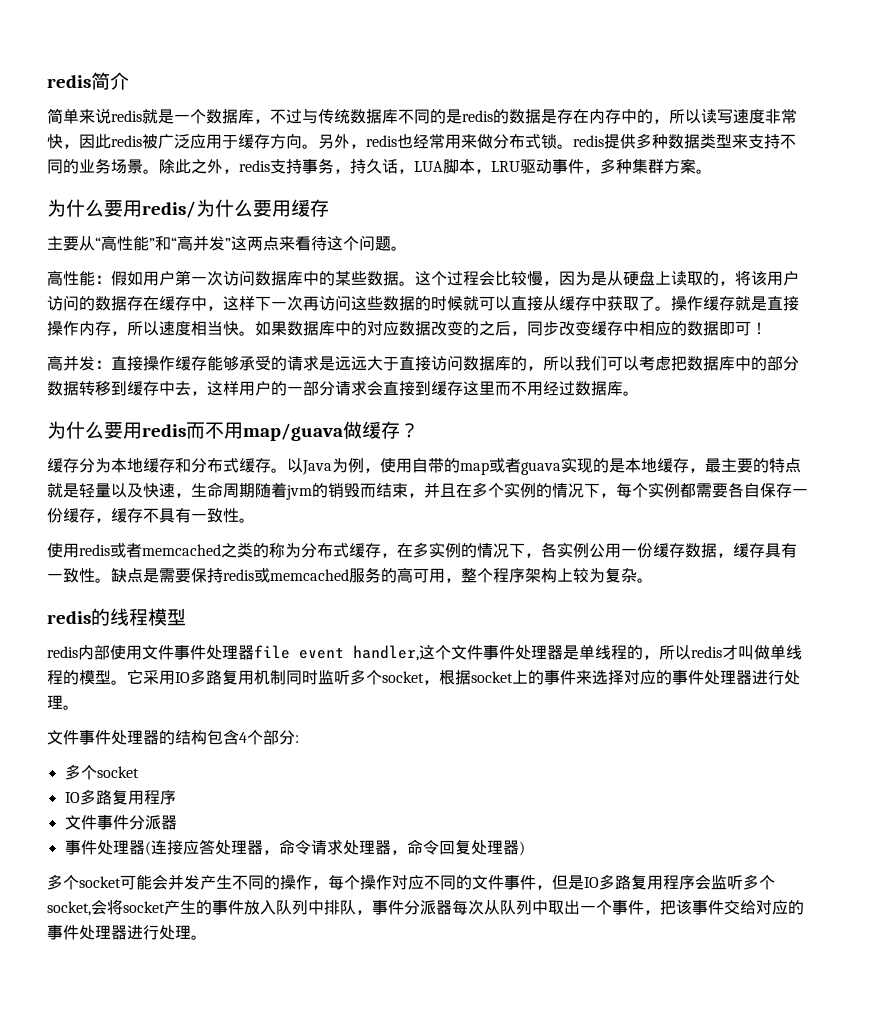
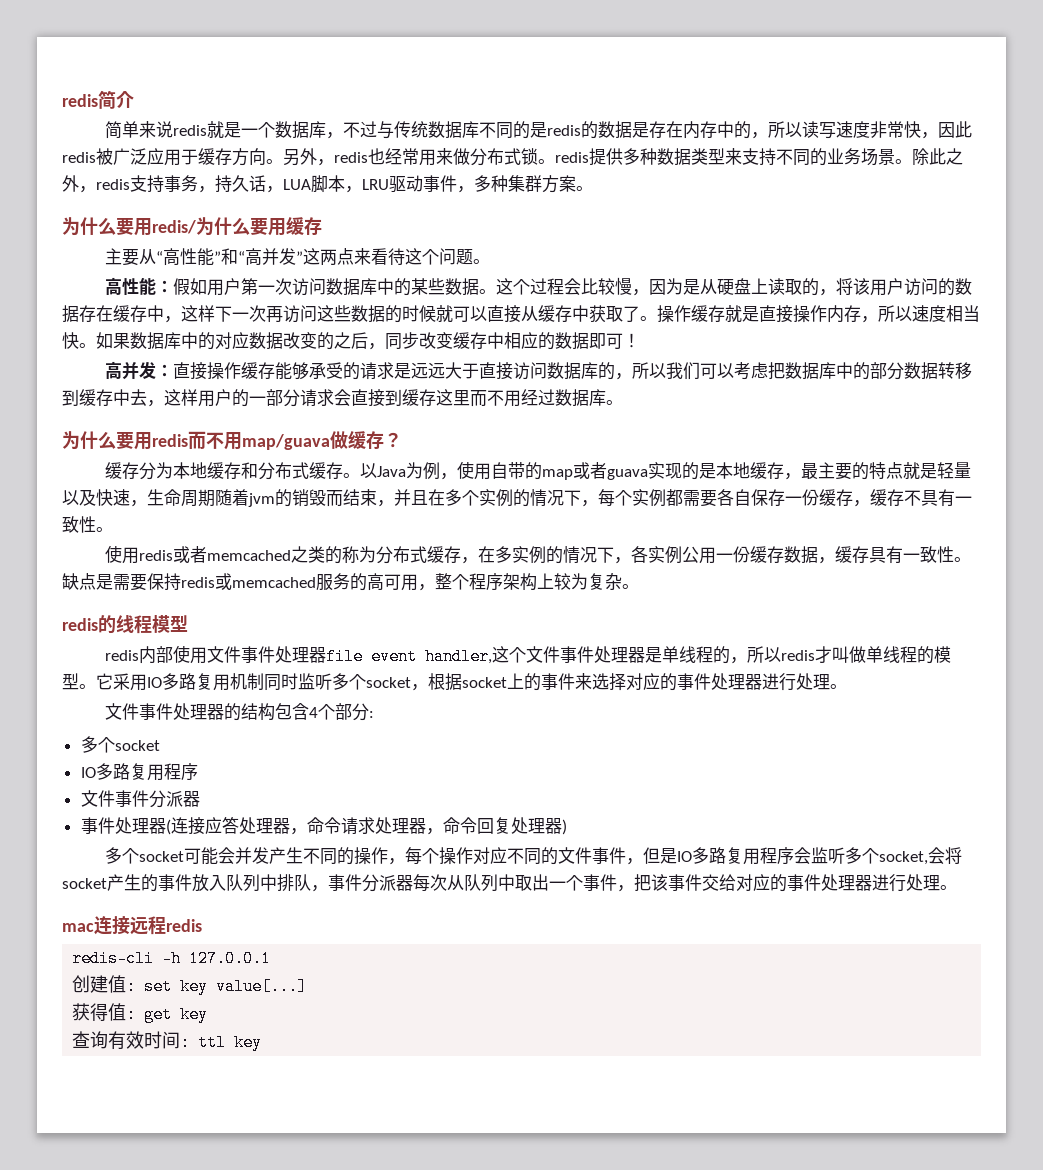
+ mac连接远程redis
+ redis-cli -h 127.0.0.1
+ 创建值: set key value[...]
+ 获得值: get key
+ 查询有效时间: ttl key

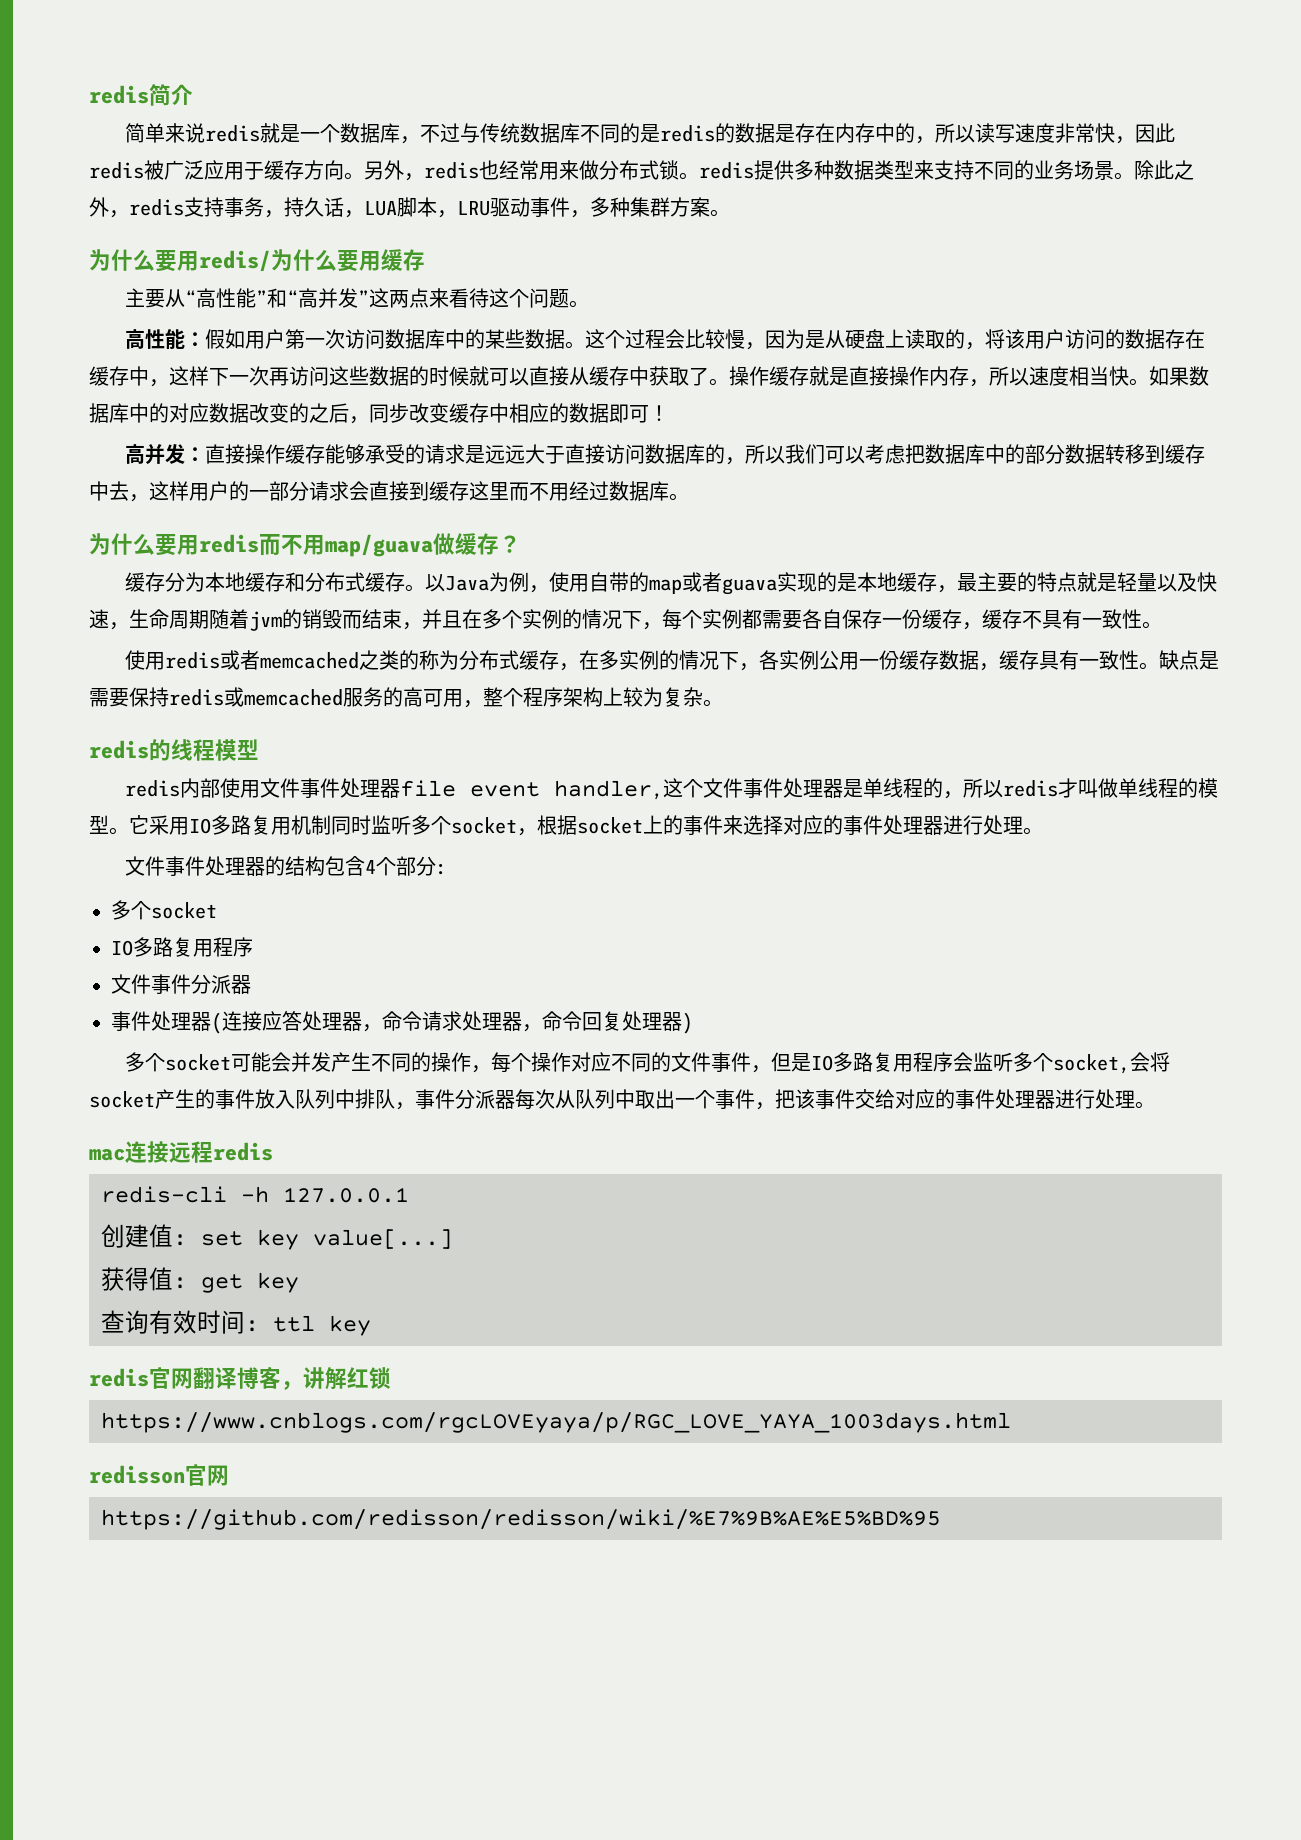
+ redis官网翻译博客，讲解红锁
+ https://www.cnblogs.com/rgcLOVEyaya/p/RGC_LOVE_YAYA_1003days.html
+ redisson官网
+ https://github.com/redisson/redisson/wiki/%E7%9B%AE%E5%BD%95

